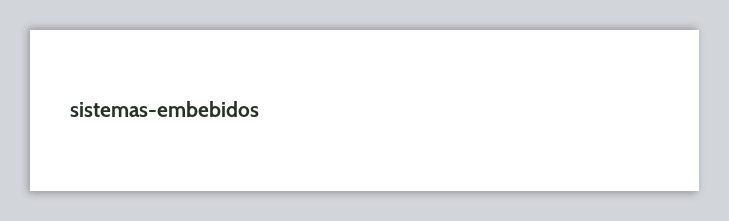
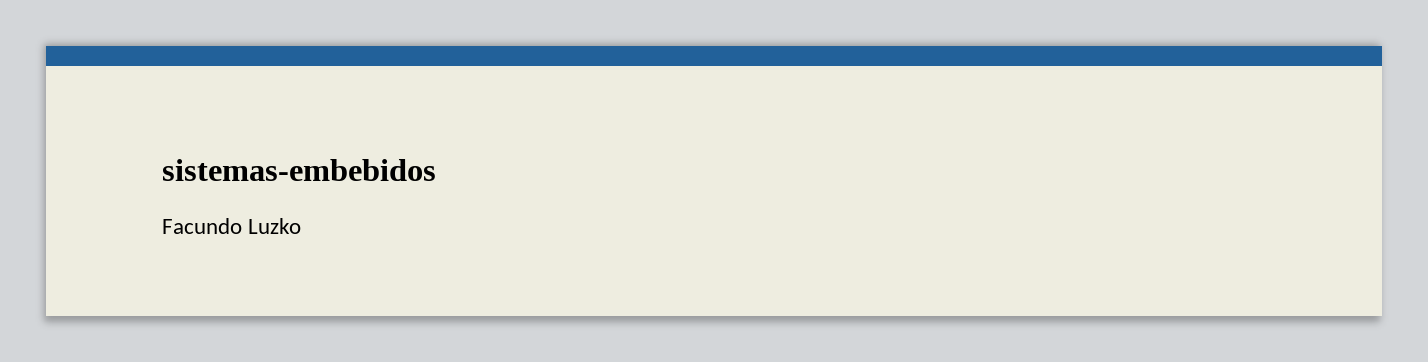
+ Facundo Luzko

